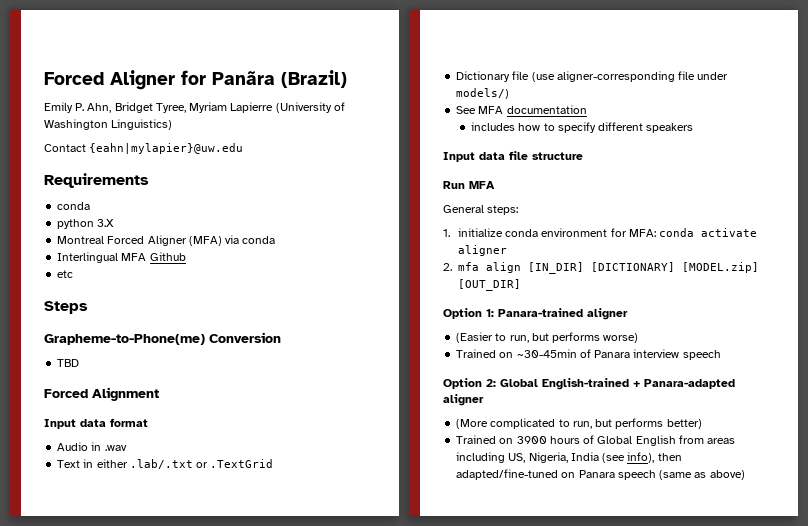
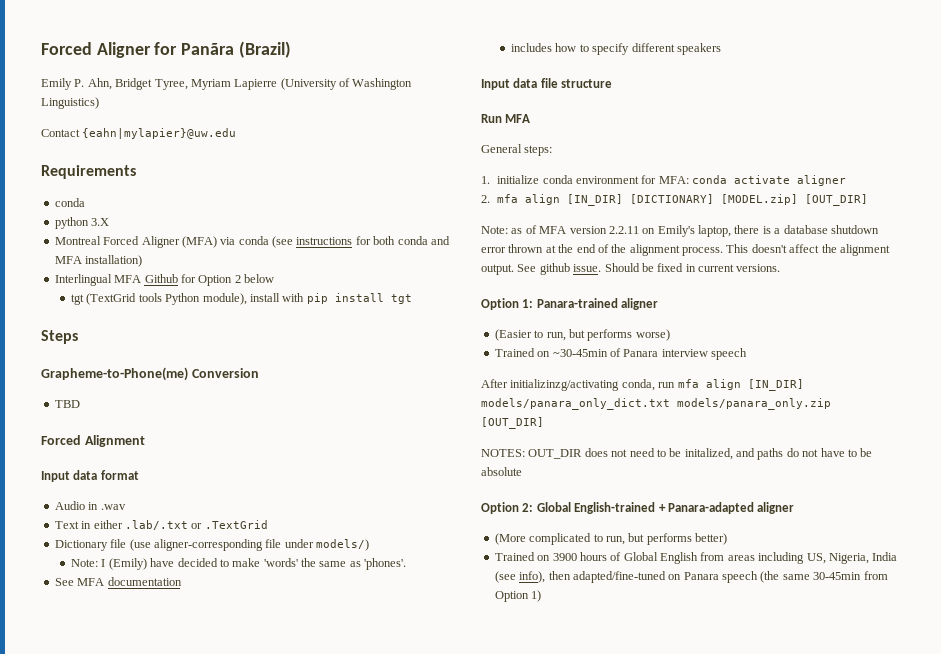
- Montreal Forced Aligner (MFA) via conda
- Interlingual MFA Github
- etc
+ Montreal Forced Aligner (MFA) via conda (see instructions for both conda and MFA installation)
+ Interlingual MFA Github for Option 2 below
+ tgt (TextGrid tools Python module), install with pip install tgt
+ Note: I (Emily) have decided to make 'words' the same as 'phones'.
+ Note: as of MFA version 2.2.11 on Emily's laptop, there is a database shutdown error thrown at the end of the alignment process. This doesn't affect the alignment output. See github issue. Should be fixed in current versions.
+ After initializinzg/activating conda, run mfa align [IN_DIR] models/panara_only_dict.txt models/panara_only.zip [OUT_DIR]
+ NOTES: OUT_DIR does not need to be initalized, and paths do not have to be absolute
- Trained on 3900 hours of Global English from areas including US, Nigeria, India (see info), then adapted/fine-tuned on Panara speech (same as above)
+ Trained on 3900 hours of Global English from areas including US, Nigeria, India (see info), then adapted/fine-tuned on Panara speech (the same 30-45min from Option 1)

